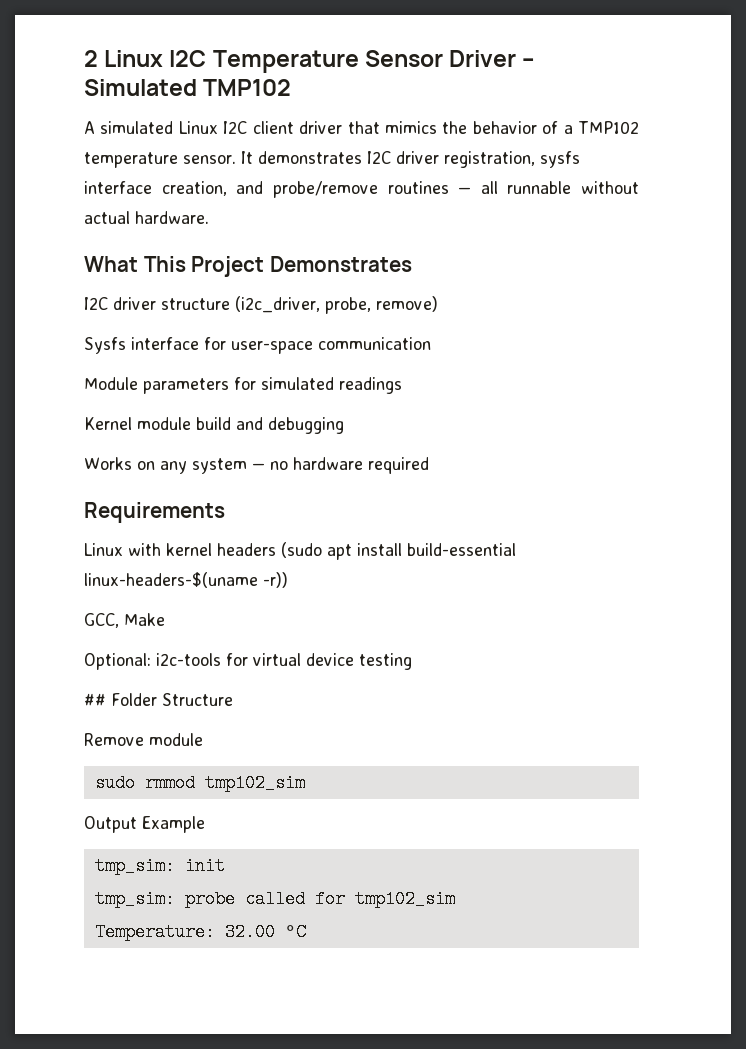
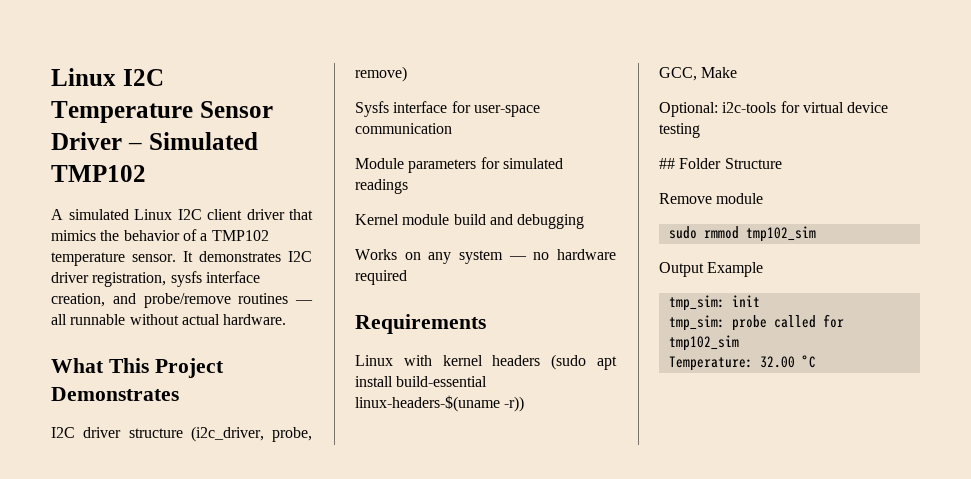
- 2 Linux I2C Temperature Sensor Driver – Simulated TMP102
+ Linux I2C Temperature Sensor Driver – Simulated TMP102

